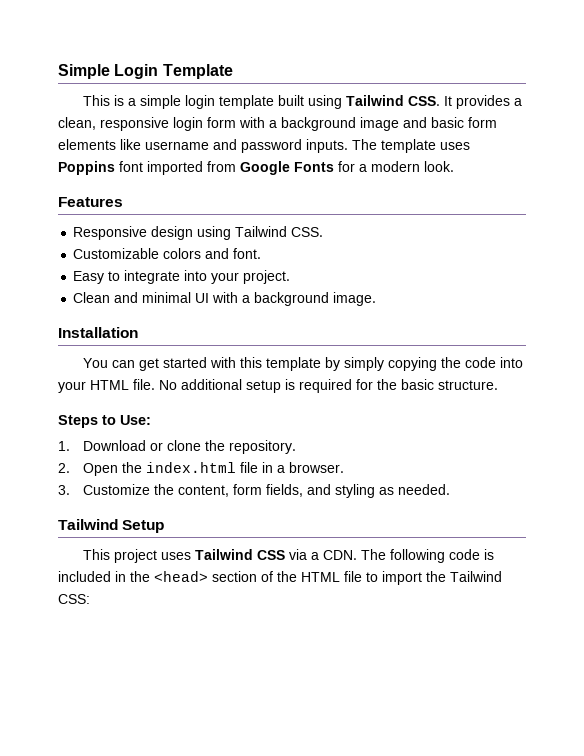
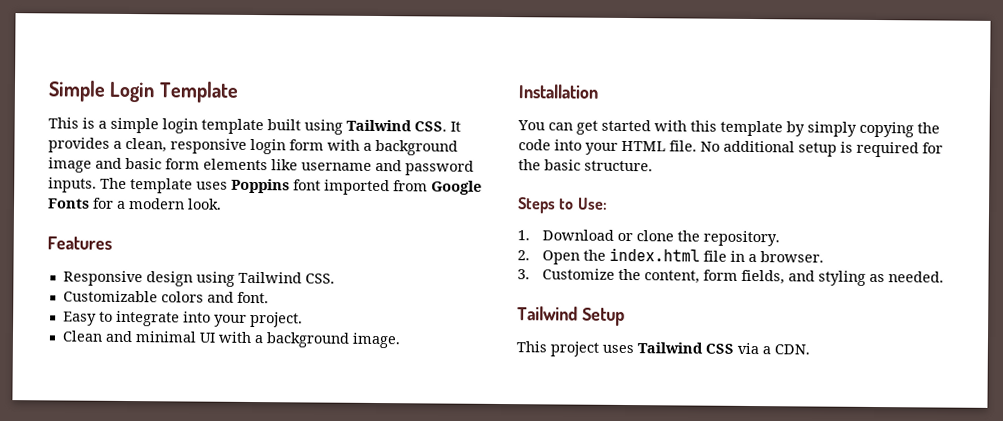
- This project uses Tailwind CSS via a CDN. The following code is included in the <head> section of the HTML file to import the Tailwind CSS:
+ This project uses Tailwind CSS via a CDN.

